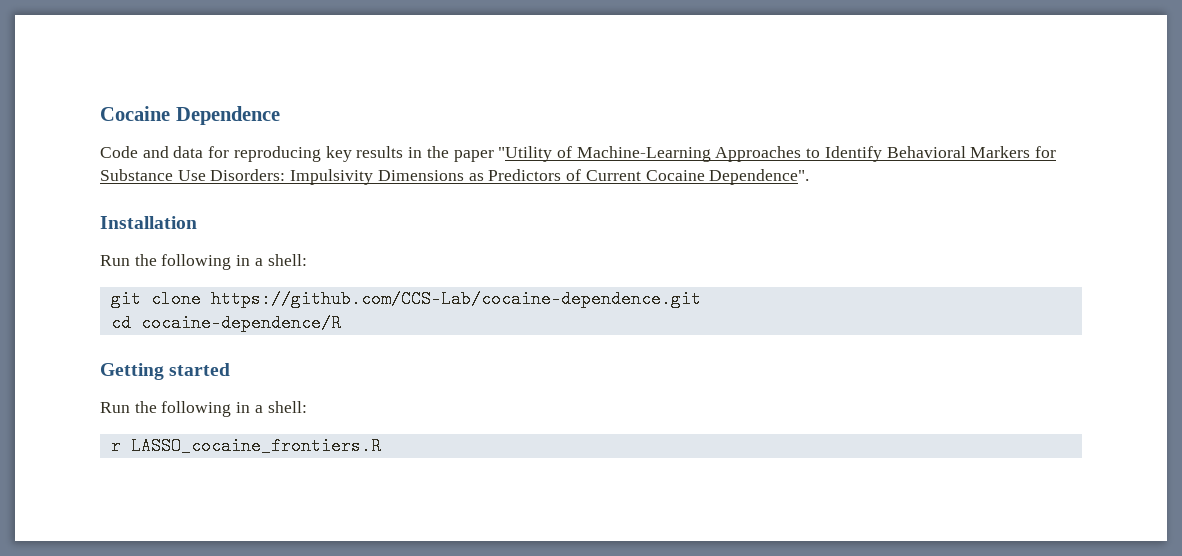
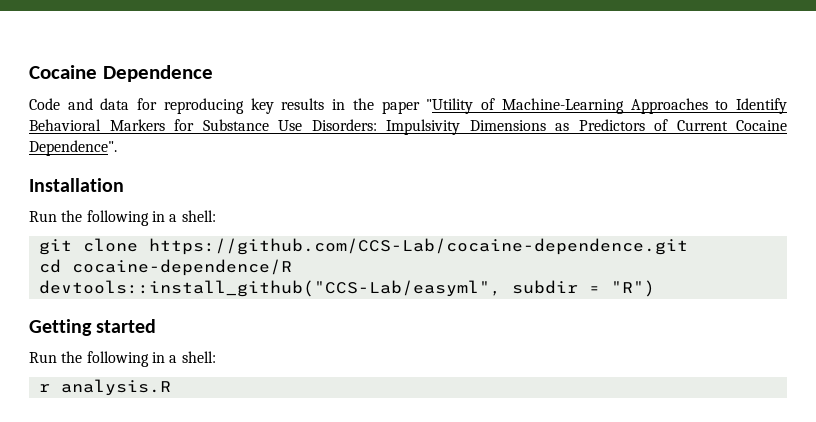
+ devtools::install_github("CCS-Lab/easyml", subdir = "R")
- r LASSO_cocaine_frontiers.R
+ r analysis.R

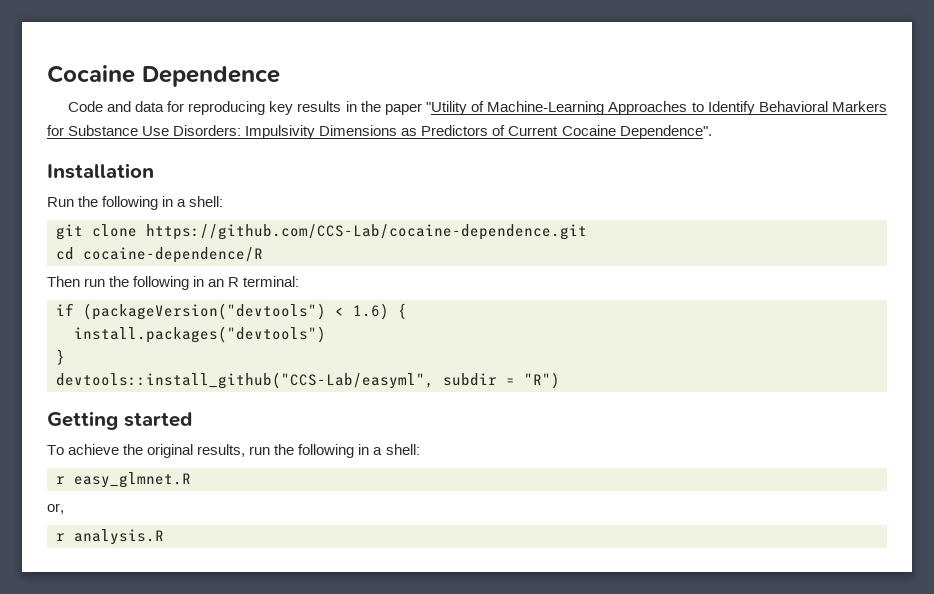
+ Then run the following in an R terminal:
+ if (packageVersion("devtools") < 1.6) {
+ install.packages("devtools")
+ }
  Getting started
- Run the following in a shell:
+ To achieve the original results, run the following in a shell:
+ r easy_glmnet.R
+ or,

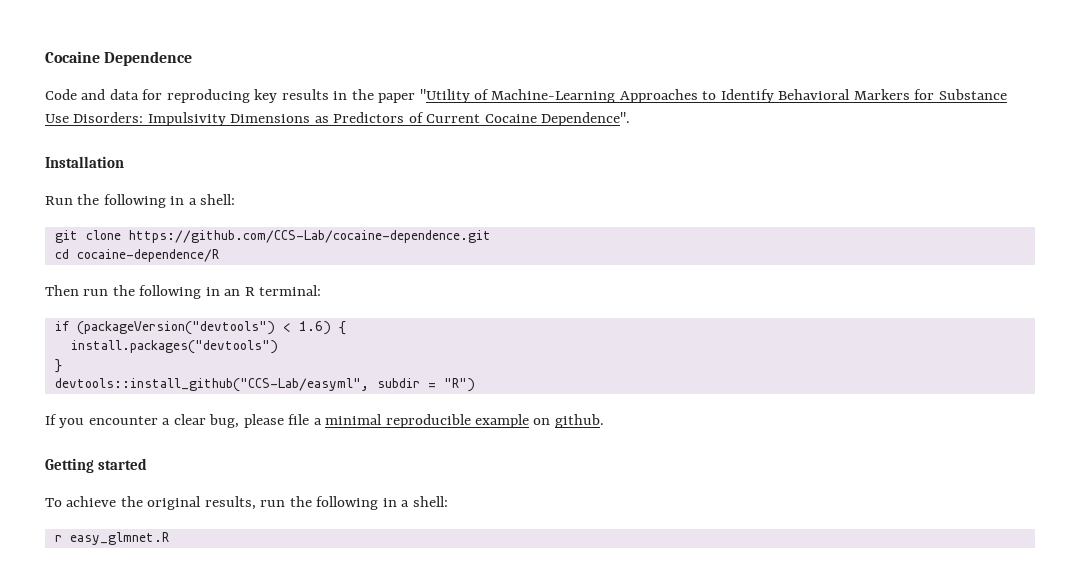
+ If you encounter a clear bug, please file a minimal reproducible example on github.
- or,
- r analysis.R

